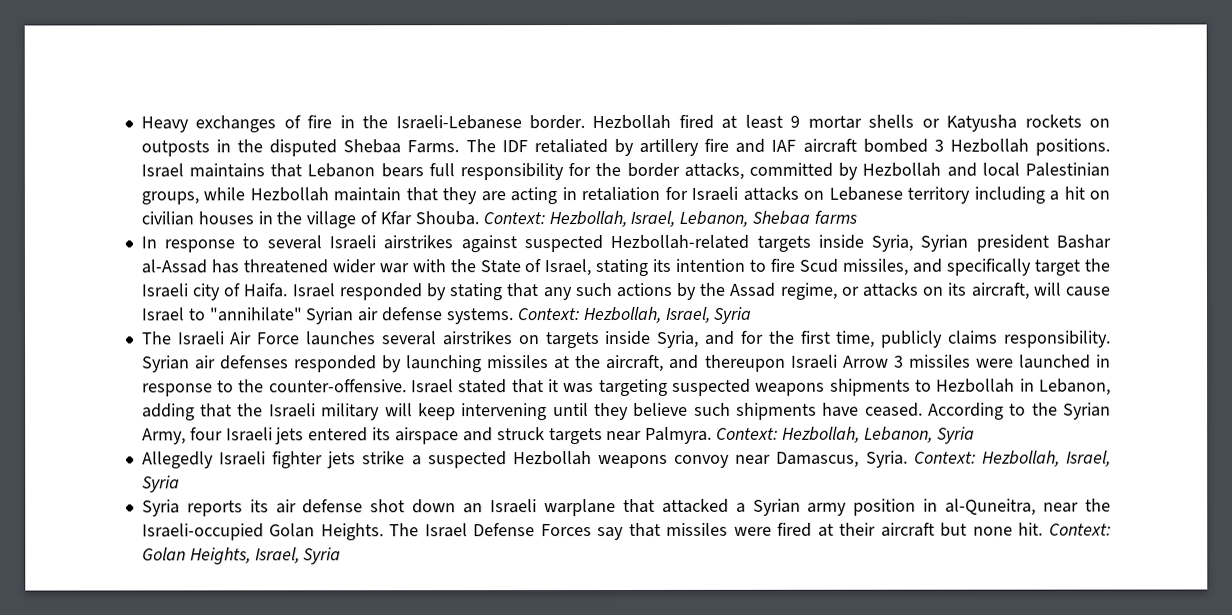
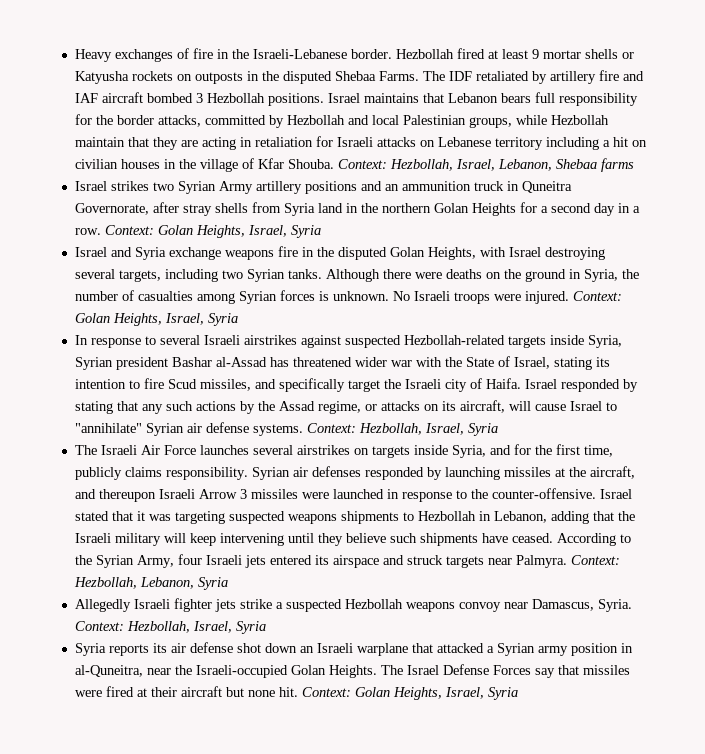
+ Israel strikes two Syrian Army artillery positions and an ammunition truck in Quneitra Governorate, after stray shells from Syria land in the northern Golan Heights for a second day in a row. Context: Golan Heights, Israel, Syria
+ Israel and Syria exchange weapons fire in the disputed Golan Heights, with Israel destroying several targets, including two Syrian tanks. Although there were deaths on the ground in Syria, the number of casualties among Syrian forces is unknown. No Israeli troops were injured. Context: Golan Heights, Israel, Syria

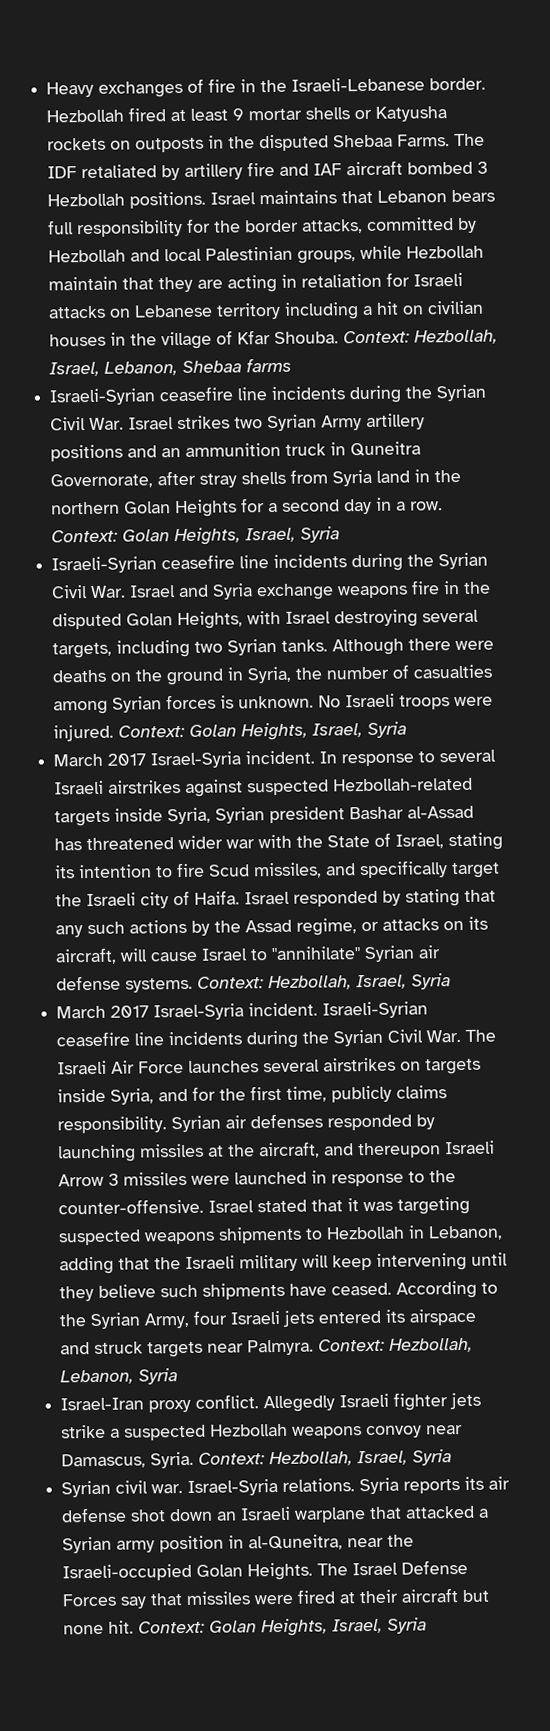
- Israel strikes two Syrian Army artillery positions and an ammunition truck in Quneitra Governorate, after stray shells from Syria land in the northern Golan Heights for a second day in a row.
+ Israeli-Syrian ceasefire line incidents during the Syrian Civil War. Israel strikes two Syrian Army artillery positions and an ammunition truck in Quneitra Governorate, after stray shells from Syria land in the northern Golan Heights for a second day in a row.
- Israel and Syria exchange weapons fire in the disputed Golan Heights, with Israel destroying several targets, including two Syrian tanks.
+ Israeli-Syrian ceasefire line incidents during the Syrian Civil War. Israel and Syria exchange weapons fire in the disputed Golan Heights, with Israel destroying several targets, including two Syrian tanks.
  No Israeli troops were injured. Context: Golan Heights, Israel, Syria
- In response to several Israeli airstrikes against suspected Hezbollah-related targets inside Syria, Syrian president Bashar al-Assad has threatened wider war with the State of Israel, stating its intention to fire Scud missiles, and specifically target the Israeli city of Haifa.
+ March 2017 Israel-Syria incident. In response to several Israeli airstrikes against suspected Hezbollah-related targets inside Syria, Syrian president Bashar al-Assad has threatened wider war with the State of Israel, stating its intention to fire Scud missiles, and specifically target the Israeli city of Haifa.
- The Israeli Air Force launches several airstrikes on targets inside Syria, and for the first time, publicly claims responsibility.
+ March 2017 Israel-Syria incident. Israeli-Syrian ceasefire line incidents during the Syrian Civil War. The Israeli Air Force launches several airstrikes on targets inside Syria, and for the first time, publicly claims responsibility.
+ Israel-Iran proxy conflict.
+ Syrian civil war. Israel-Syria relations.

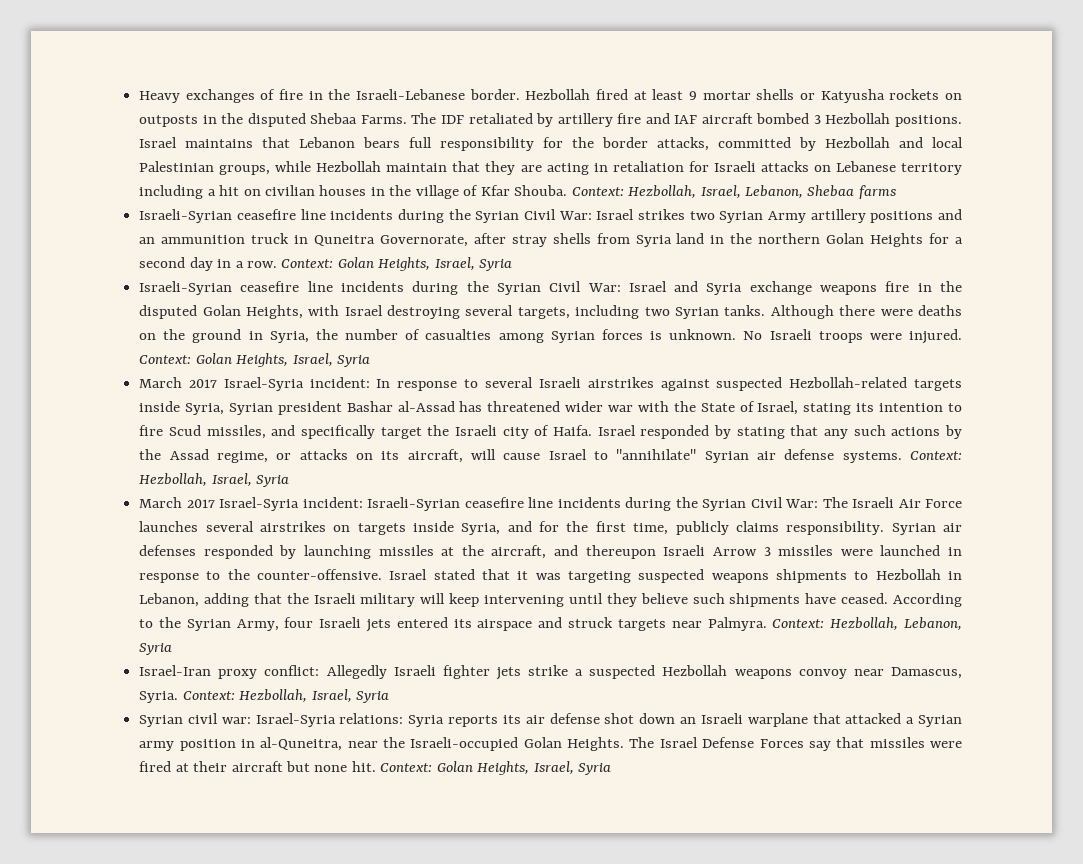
- Israeli-Syrian ceasefire line incidents during the Syrian Civil War. Israel strikes two Syrian Army artillery positions and an ammunition truck in Quneitra Governorate, after stray shells from Syria land in the northern Golan Heights for a second day in a row.
+ Israeli-Syrian ceasefire line incidents during the Syrian Civil War: Israel strikes two Syrian Army artillery positions and an ammunition truck in Quneitra Governorate, after stray shells from Syria land in the northern Golan Heights for a second day in a row.
- Israeli-Syrian ceasefire line incidents during the Syrian Civil War. Israel and Syria exchange weapons fire in the disputed Golan Heights, with Israel destroying several targets, including two Syrian tanks.
+ Israeli-Syrian ceasefire line incidents during the Syrian Civil War: Israel and Syria exchange weapons fire in the disputed Golan Heights, with Israel destroying several targets, including two Syrian tanks.
- March 2017 Israel-Syria incident. In response to several Israeli airstrikes against suspected Hezbollah-related targets inside Syria, Syrian president Bashar al-Assad has threatened wider war with the State of Israel, stating its intention to fire Scud missiles, and specifically target the Israeli city of Haifa.
+ March 2017 Israel-Syria incident: In response to several Israeli airstrikes against suspected Hezbollah-related targets inside Syria, Syrian president Bashar al-Assad has threatened wider war with the State of Israel, stating its intention to fire Scud missiles, and specifically target the Israeli city of Haifa.
- March 2017 Israel-Syria incident. Israeli-Syrian ceasefire line incidents during the Syrian Civil War. The Israeli Air Force launches several airstrikes on targets inside Syria, and for the first time, publicly claims responsibility.
+ March 2017 Israel-Syria incident: Israeli-Syrian ceasefire line incidents during the Syrian Civil War: The Israeli Air Force launches several airstrikes on targets inside Syria, and for the first time, publicly claims responsibility.
- Israel-Iran proxy conflict. Allegedly Israeli fighter jets strike a suspected Hezbollah weapons convoy near Damascus, Syria.
+ Israel-Iran proxy conflict: Allegedly Israeli fighter jets strike a suspected Hezbollah weapons convoy near Damascus, Syria.
- Syrian civil war. Israel-Syria relations. Syria reports its air defense shot down an Israeli warplane that attacked a Syrian army position in al-Quneitra, near the Israeli-occupied Golan Heights.
+ Syrian civil war: Israel-Syria relations: Syria reports its air defense shot down an Israeli warplane that attacked a Syrian army position in al-Quneitra, near the Israeli-occupied Golan Heights.

